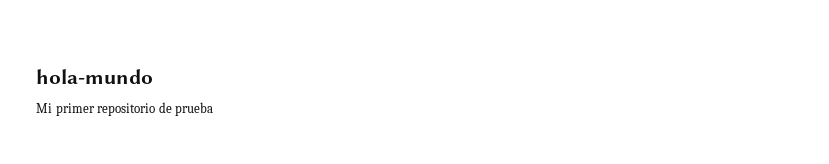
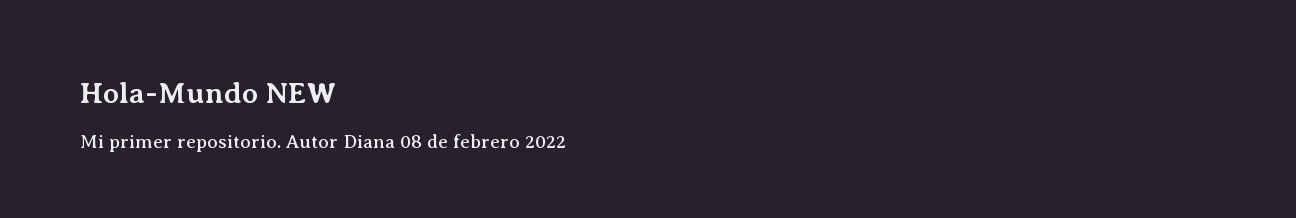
- hola-mundo
+ Hola-Mundo NEW
- Mi primer repositorio de prueba
+ Mi primer repositorio. Autor Diana 08 de febrero 2022

